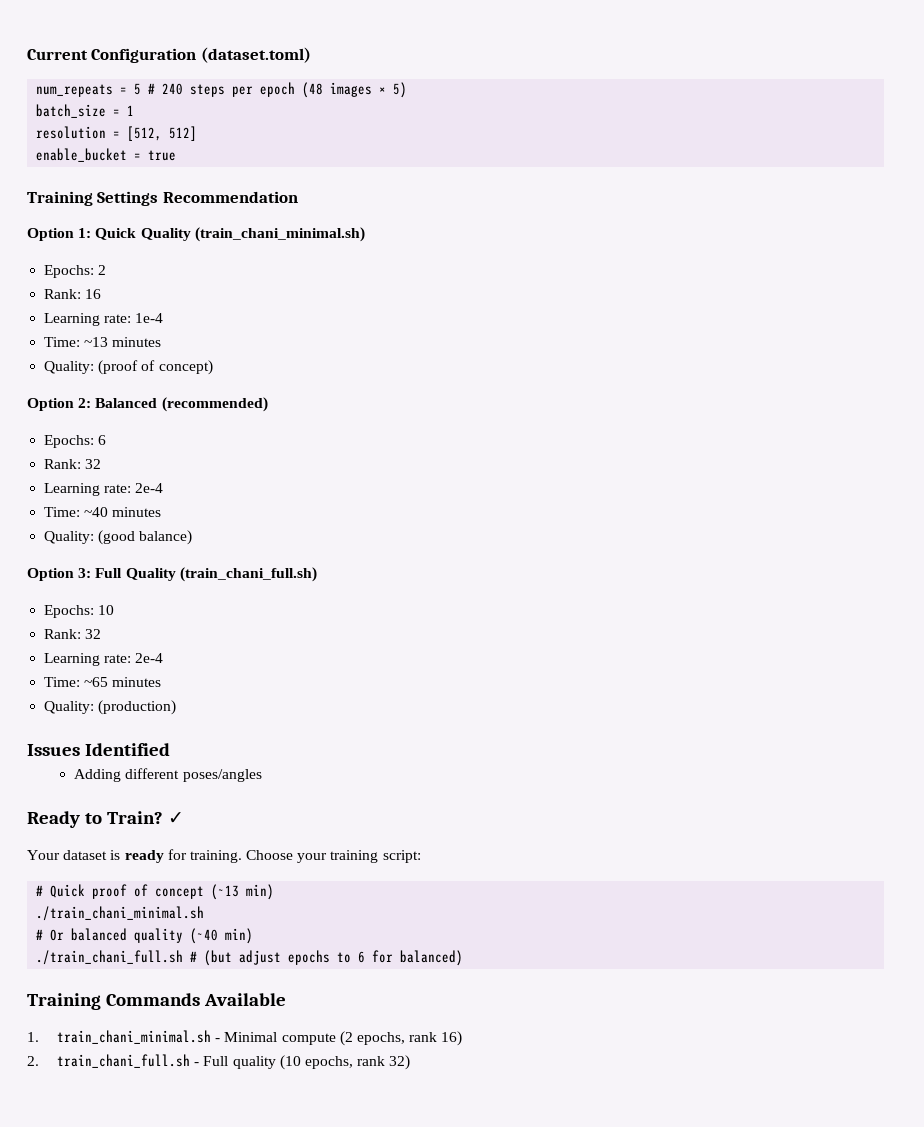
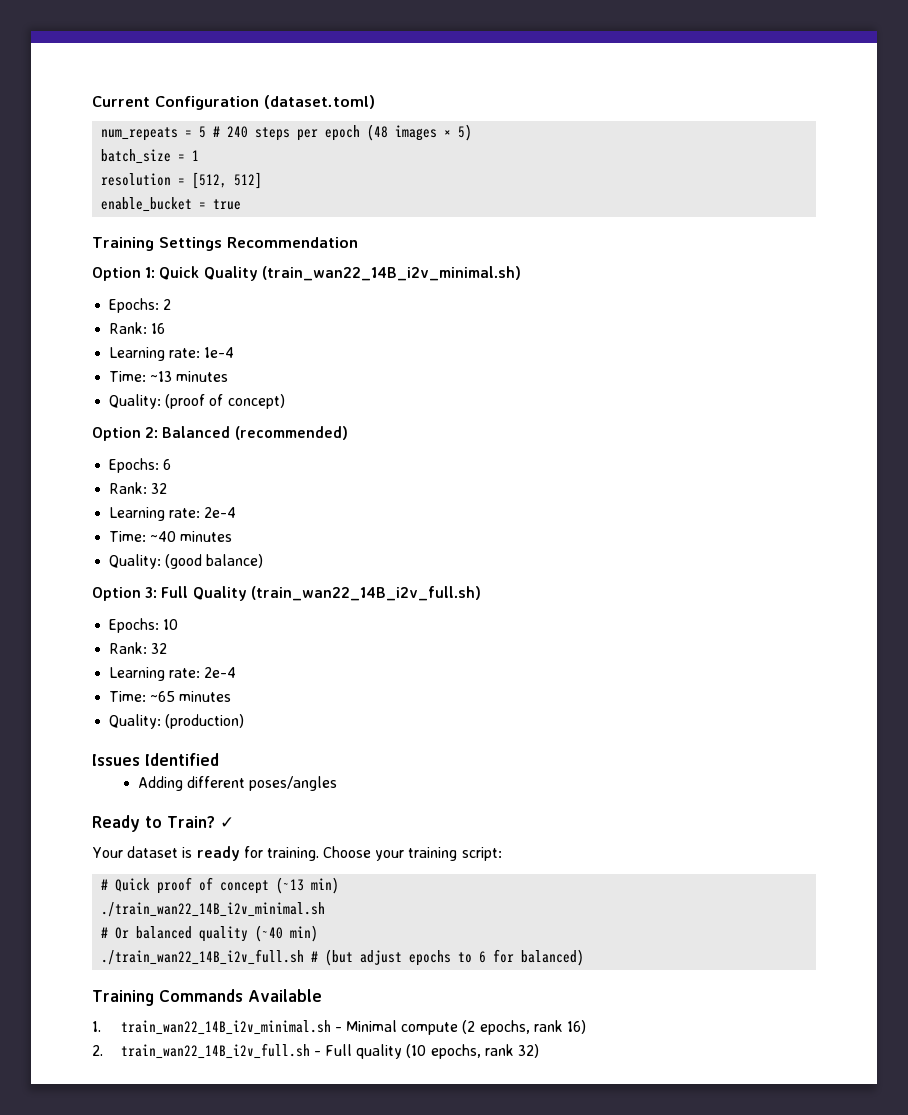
- Option 1: Quick Quality (train_chani_minimal.sh)
+ Option 1: Quick Quality (train_wan22_14B_i2v_minimal.sh)
- Option 3: Full Quality (train_chani_full.sh)
+ Option 3: Full Quality (train_wan22_14B_i2v_full.sh)
- ./train_chani_minimal.sh
+ ./train_wan22_14B_i2v_minimal.sh
- ./train_chani_full.sh # (but adjust epochs to 6 for balanced)
+ ./train_wan22_14B_i2v_full.sh # (but adjust epochs to 6 for balanced)
- 1. train_chani_minimal.sh - Minimal compute (2 epochs, rank 16)
+ 1. train_wan22_14B_i2v_minimal.sh - Minimal compute (2 epochs, rank 16)
- 2. train_chani_full.sh - Full quality (10 epochs, rank 32)
+ 2. train_wan22_14B_i2v_full.sh - Full quality (10 epochs, rank 32)

